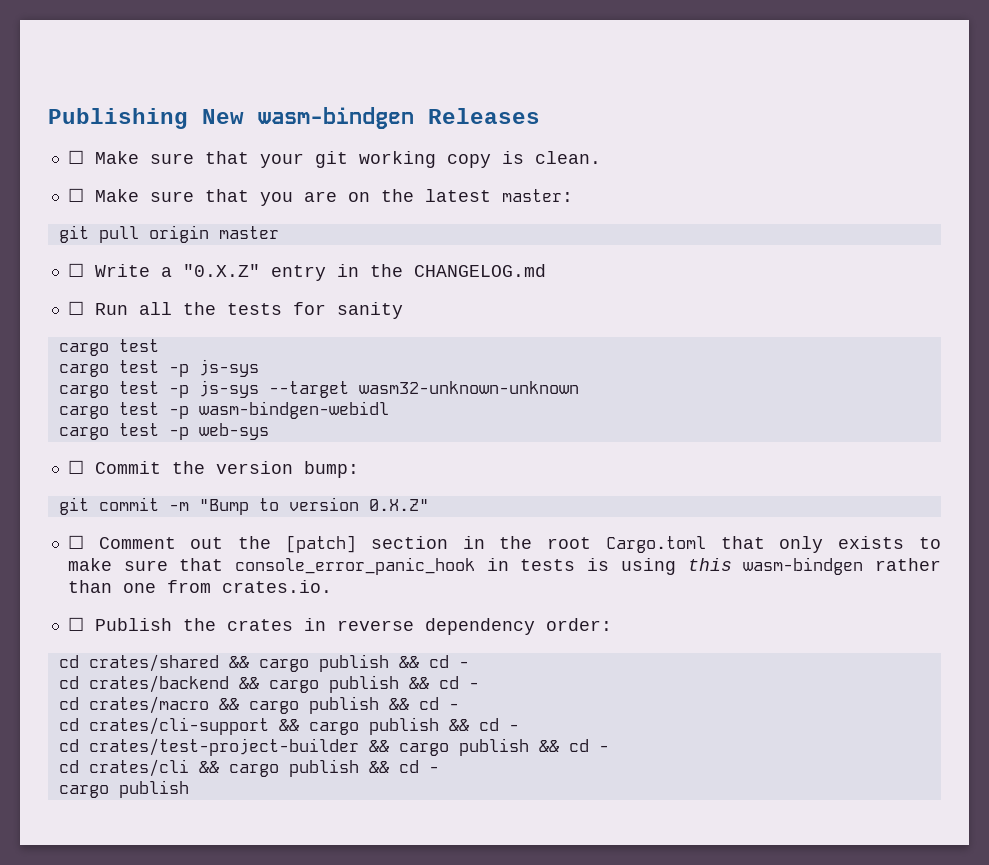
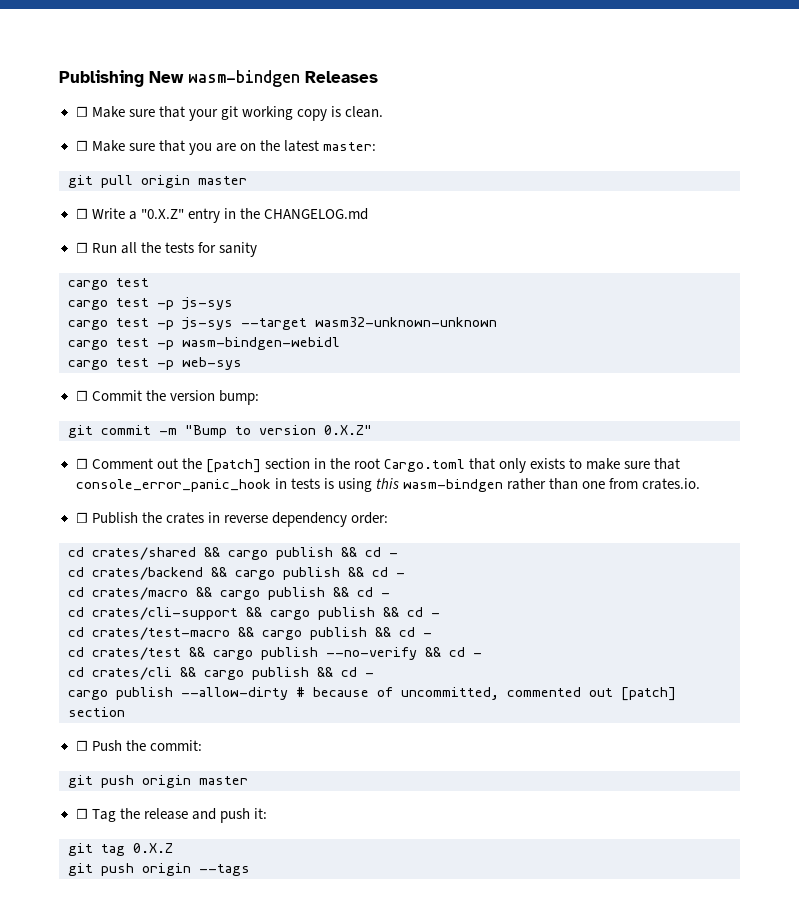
- cd crates/test-project-builder && cargo publish && cd -
+ cd crates/test-macro && cargo publish && cd -
+ cd crates/test && cargo publish --no-verify && cd -
  cd crates/cli && cargo publish && cd -
- cargo publish
+ cargo publish --allow-dirty # because of uncommitted, commented out [patch] section
+ ☐ Push the commit:
+ git push origin master
+ ☐ Tag the release and push it:
+ git tag 0.X.Z
+ git push origin --tags

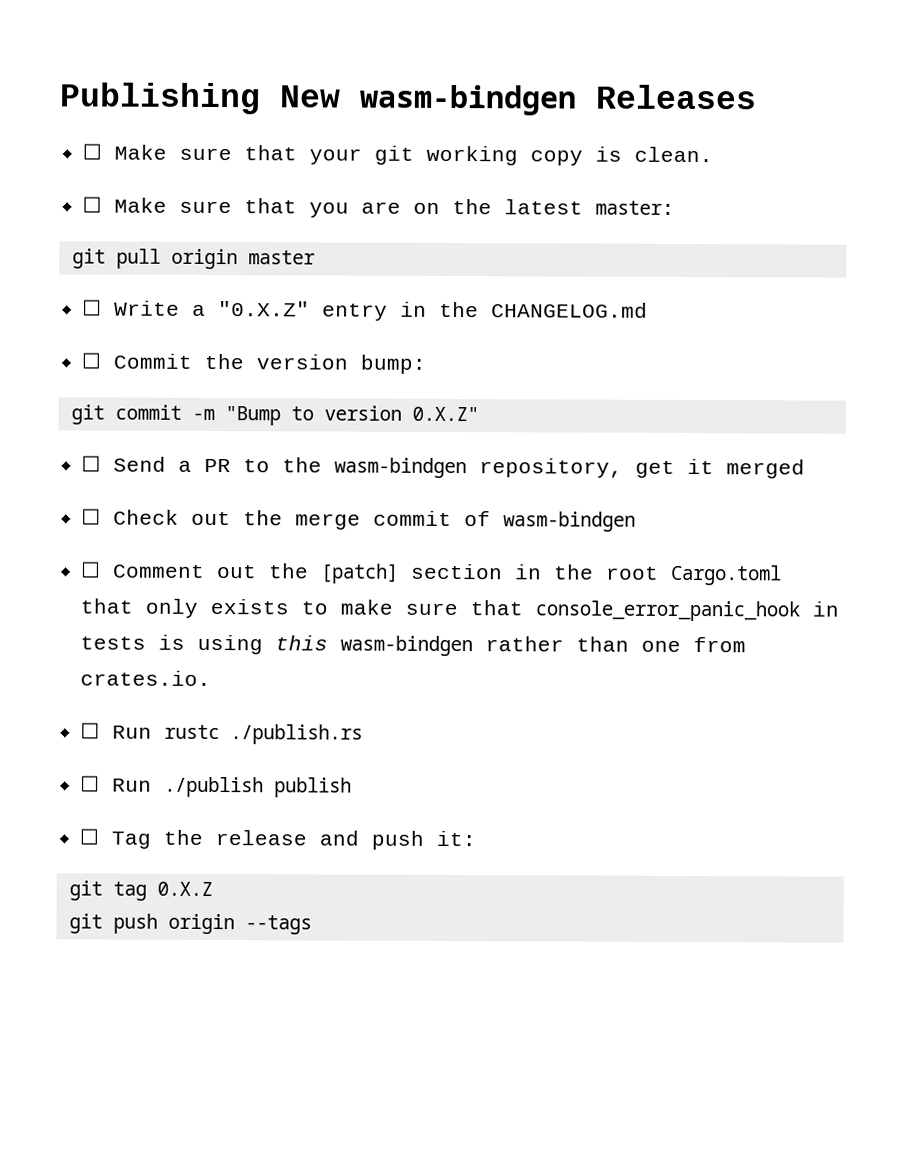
- ☐ Run all the tests for sanity
- cargo test
- cargo test -p js-sys
- cargo test -p js-sys --target wasm32-unknown-unknown
- cargo test -p wasm-bindgen-webidl
- cargo test -p web-sys
+ ☐ Send a PR to the wasm-bindgen repository, get it merged
+ ☐ Check out the merge commit of wasm-bindgen
- ☐ Publish the crates in reverse dependency order:
- cd crates/shared && cargo publish && cd -
- cd crates/backend && cargo publish && cd -
- cd crates/macro && cargo publish && cd -
- cd crates/cli-support && cargo publish && cd -
- cd crates/test-macro && cargo publish && cd -
- cd crates/test && cargo publish --no-verify && cd -
- cd crates/cli && cargo publish && cd -
- cargo publish --allow-dirty # because of uncommitted, commented out [patch] section
- ☐ Push the commit:
- git push origin master
+ ☐ Run rustc ./publish.rs
+ ☐ Run ./publish publish

